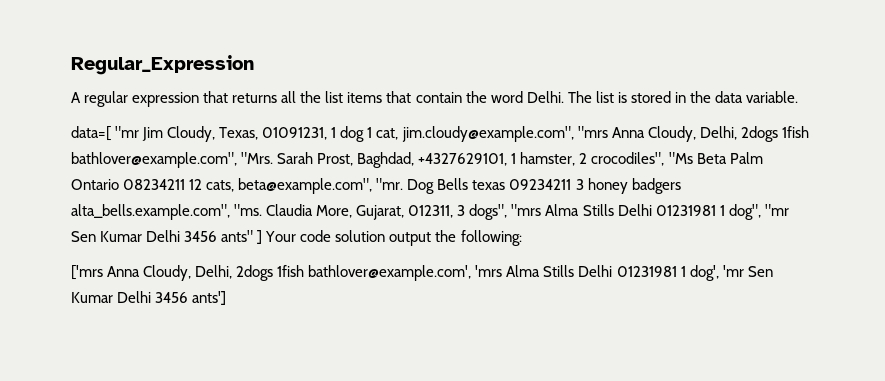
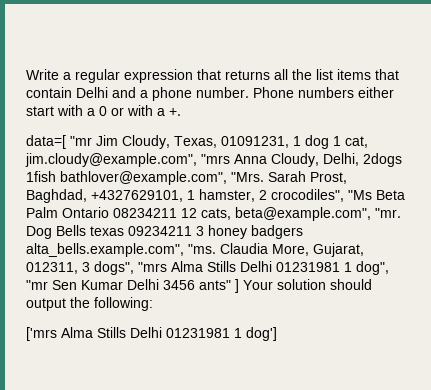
- Regular_Expression
- A regular expression that returns all the list items that contain the word Delhi. The list is stored in the data variable.
+ Write a regular expression that returns all the list items that contain Delhi and a phone number. Phone numbers either start with a 0 or with a +.
- Claudia More, Gujarat, 012311, 3 dogs", "mrs Alma Stills Delhi 01231981 1 dog", "mr Sen Kumar Delhi 3456 ants" ] Your code solution output the following:
+ Claudia More, Gujarat, 012311, 3 dogs", "mrs Alma Stills Delhi 01231981 1 dog", "mr Sen Kumar Delhi 3456 ants" ] Your solution should output the following:
- ['mrs Anna Cloudy, Delhi, 2dogs 1fish bathlover@example.com', 'mrs Alma Stills Delhi 01231981 1 dog', 'mr Sen Kumar Delhi 3456 ants']
+ ['mrs Alma Stills Delhi 01231981 1 dog']

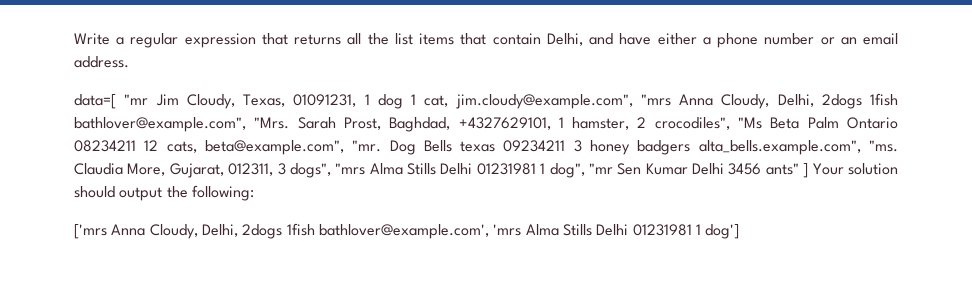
- Write a regular expression that returns all the list items that contain Delhi and a phone number. Phone numbers either start with a 0 or with a +.
+ Write a regular expression that returns all the list items that contain Delhi, and have either a phone number or an email address.
- ['mrs Alma Stills Delhi 01231981 1 dog']
+ ['mrs Anna Cloudy, Delhi, 2dogs 1fish bathlover@example.com', 'mrs Alma Stills Delhi 01231981 1 dog']

